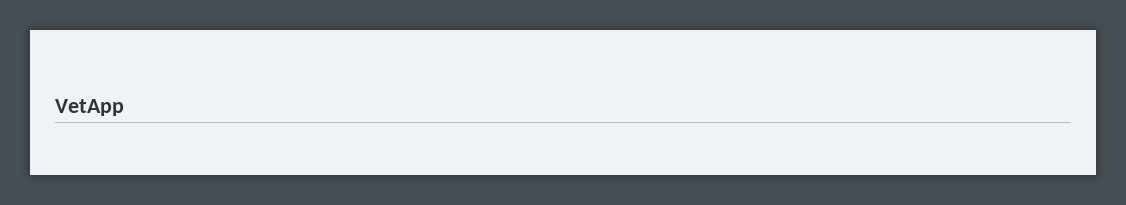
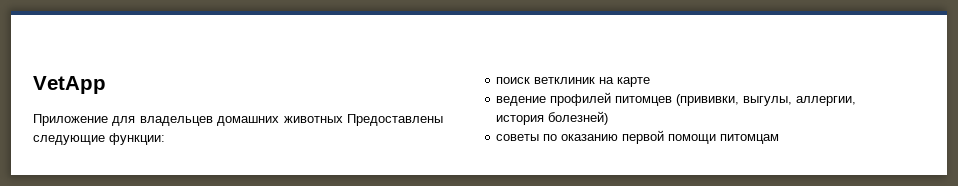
+ Приложение для владельцев домашних животных Предоставлены следующие функции:
+ поиск ветклиник на карте
+ ведение профилей питомцев (прививки, выгулы, аллергии, история болезней)
+ советы по оказанию первой помощи питомцам

